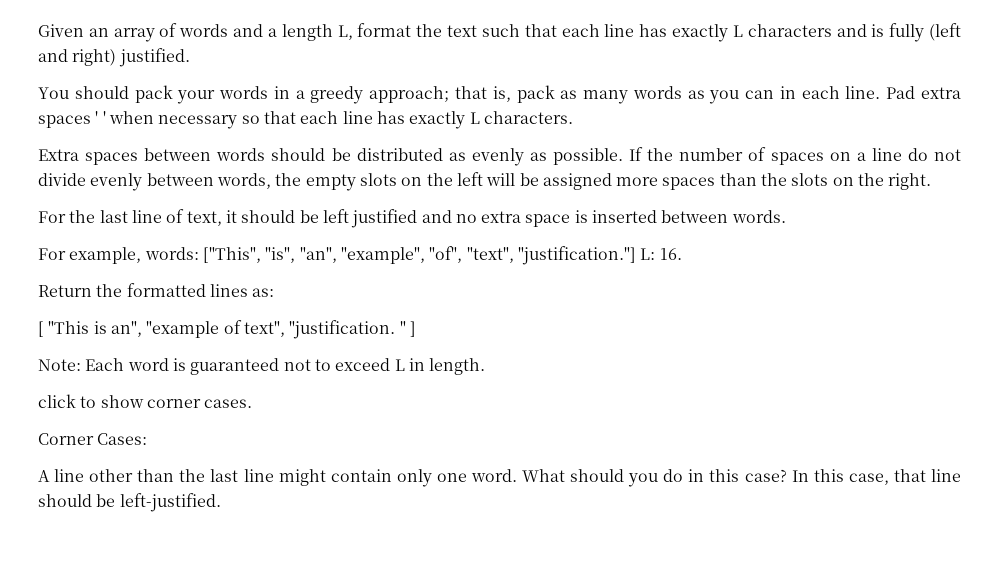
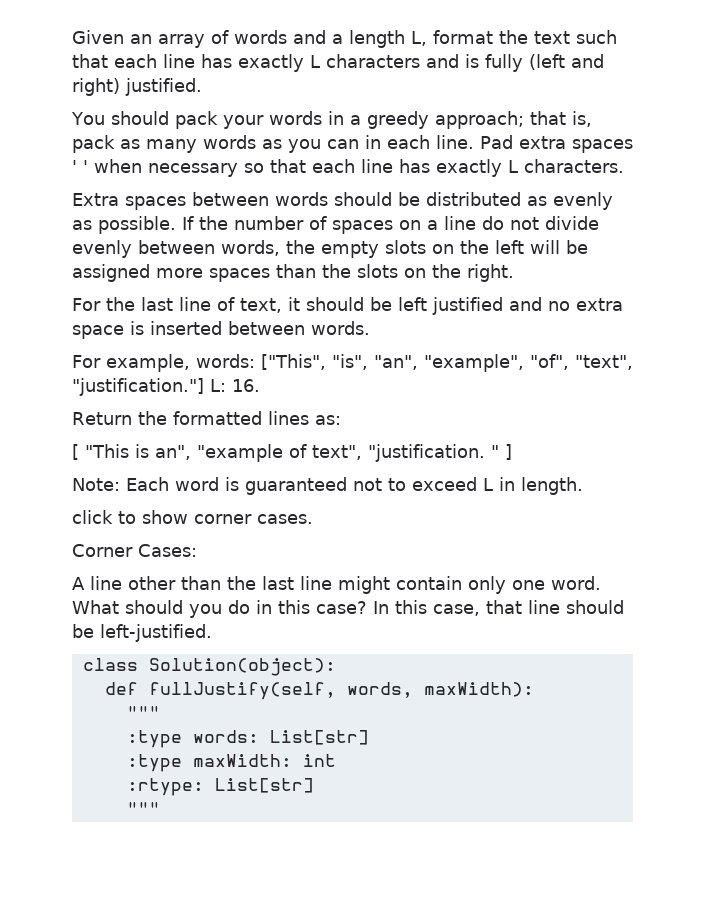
+ class Solution(object):
+ def fullJustify(self, words, maxWidth):
+ """
+ :type words: List[str]
+ :type maxWidth: int
+ :rtype: List[str]
+ """

